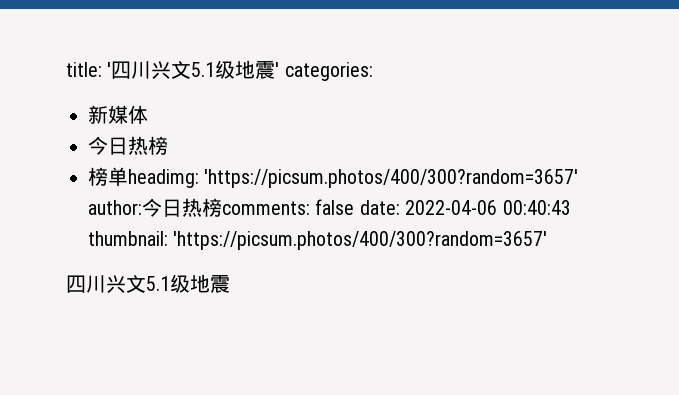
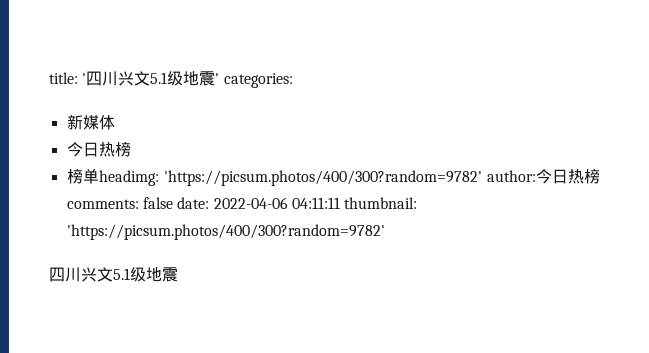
- 榜单headimg: 'https://picsum.photos/400/300?random=3657' author:今日热榜comments: false date: 2022-04-06 00:40:43 thumbnail: 'https://picsum.photos/400/300?random=3657'
+ 榜单headimg: 'https://picsum.photos/400/300?random=9782' author:今日热榜comments: false date: 2022-04-06 04:11:11 thumbnail: 'https://picsum.photos/400/300?random=9782'

